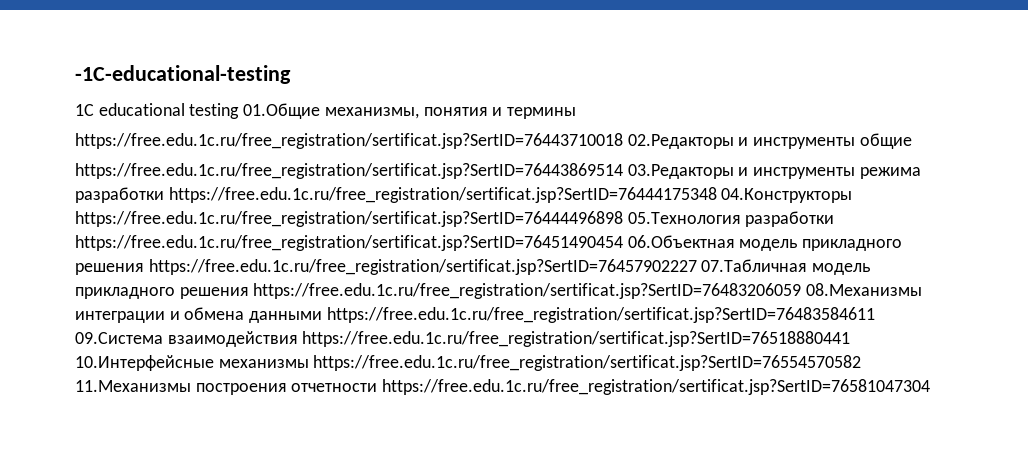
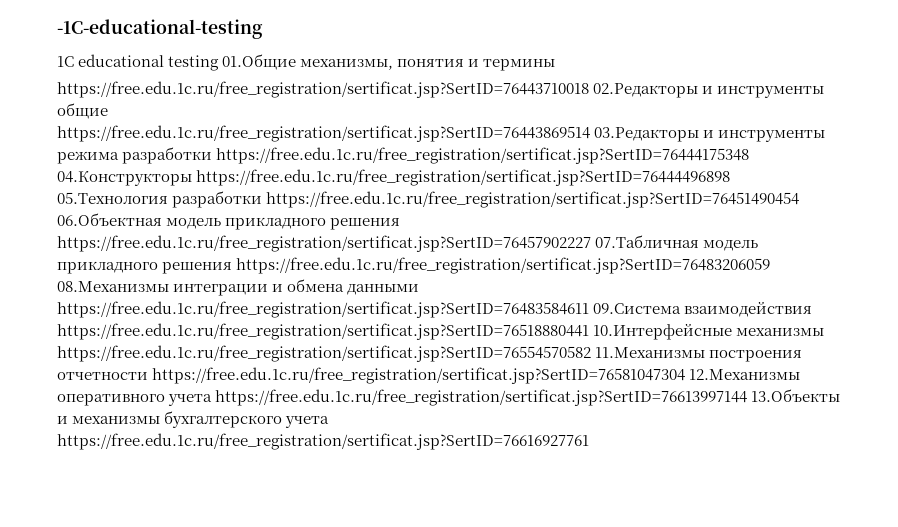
- https://free.edu.1c.ru/free_registration/sertificat.jsp?SertID=76443869514 03.Редакторы и инструменты режима разработки https://free.edu.1c.ru/free_registration/sertificat.jsp?SertID=76444175348 04.Конструкторы https://free.edu.1c.ru/free_registration/sertificat.jsp?SertID=76444496898 05.Технология разработки https://free.edu.1c.ru/free_registration/sertificat.jsp?SertID=76451490454 06.Объектная модель прикладного решения https://free.edu.1c.ru/free_registration/sertificat.jsp?SertID=76457902227 07.Табличная модель прикладного решения https://free.edu.1c.ru/free_registration/sertificat.jsp?SertID=76483206059 08.Механизмы интеграции и обмена данными https://free.edu.1c.ru/free_registration/sertificat.jsp?SertID=76483584611 09.Система взаимодействия https://free.edu.1c.ru/free_registration/sertificat.jsp?SertID=76518880441 10.Интерфейсные механизмы https://free.edu.1c.ru/free_registration/sertificat.jsp?SertID=76554570582 11.Механизмы построения отчетности https://free.edu.1c.ru/free_registration/sertificat.jsp?SertID=76581047304
+ https://free.edu.1c.ru/free_registration/sertificat.jsp?SertID=76443869514 03.Редакторы и инструменты режима разработки https://free.edu.1c.ru/free_registration/sertificat.jsp?SertID=76444175348 04.Конструкторы https://free.edu.1c.ru/free_registration/sertificat.jsp?SertID=76444496898 05.Технология разработки https://free.edu.1c.ru/free_registration/sertificat.jsp?SertID=76451490454 06.Объектная модель прикладного решения https://free.edu.1c.ru/free_registration/sertificat.jsp?SertID=76457902227 07.Табличная модель прикладного решения https://free.edu.1c.ru/free_registration/sertificat.jsp?SertID=76483206059 08.Механизмы интеграции и обмена данными https://free.edu.1c.ru/free_registration/sertificat.jsp?SertID=76483584611 09.Система взаимодействия https://free.edu.1c.ru/free_registration/sertificat.jsp?SertID=76518880441 10.Интерфейсные механизмы https://free.edu.1c.ru/free_registration/sertificat.jsp?SertID=76554570582 11.Механизмы построения отчетности https://free.edu.1c.ru/free_registration/sertificat.jsp?SertID=76581047304 12.Механизмы оперативного учета https://free.edu.1c.ru/free_registration/sertificat.jsp?SertID=76613997144 13.Объекты и механизмы бухгалтерского учета https://free.edu.1c.ru/free_registration/sertificat.jsp?SertID=76616927761

